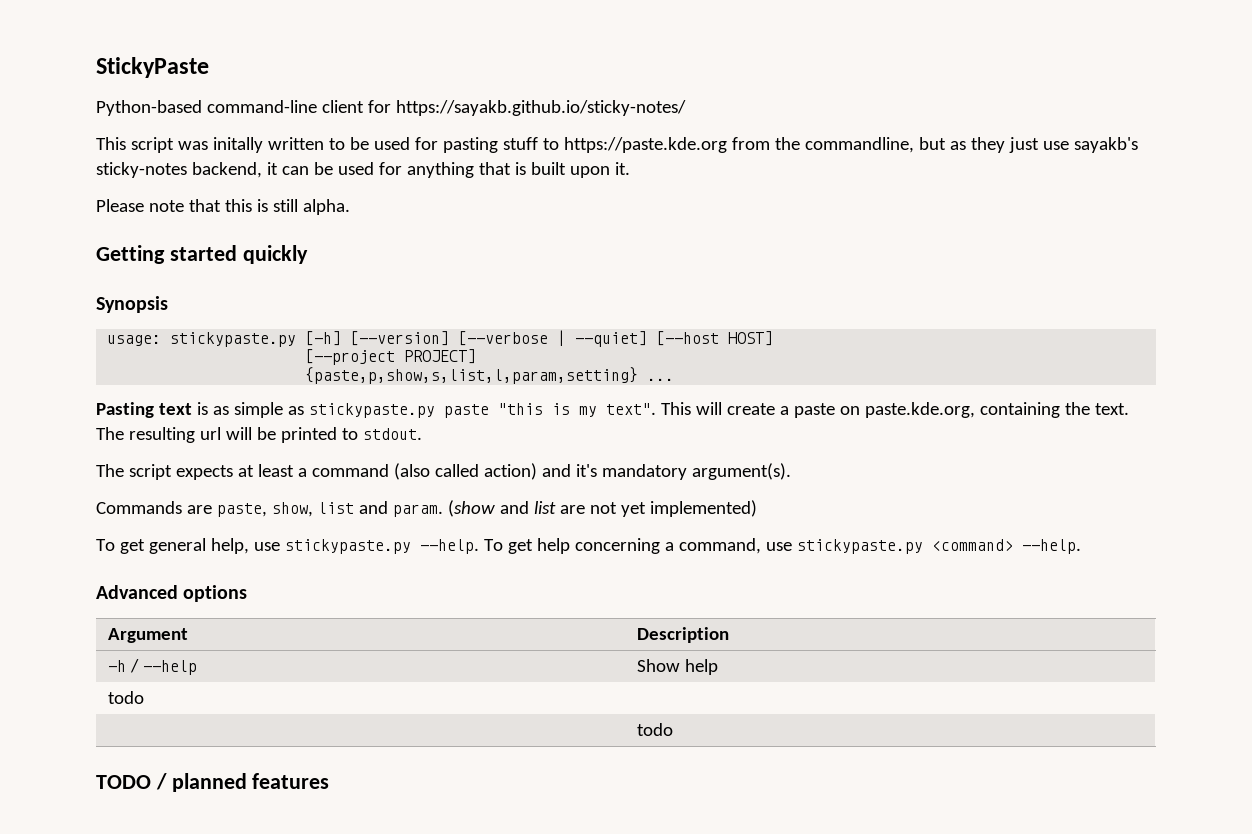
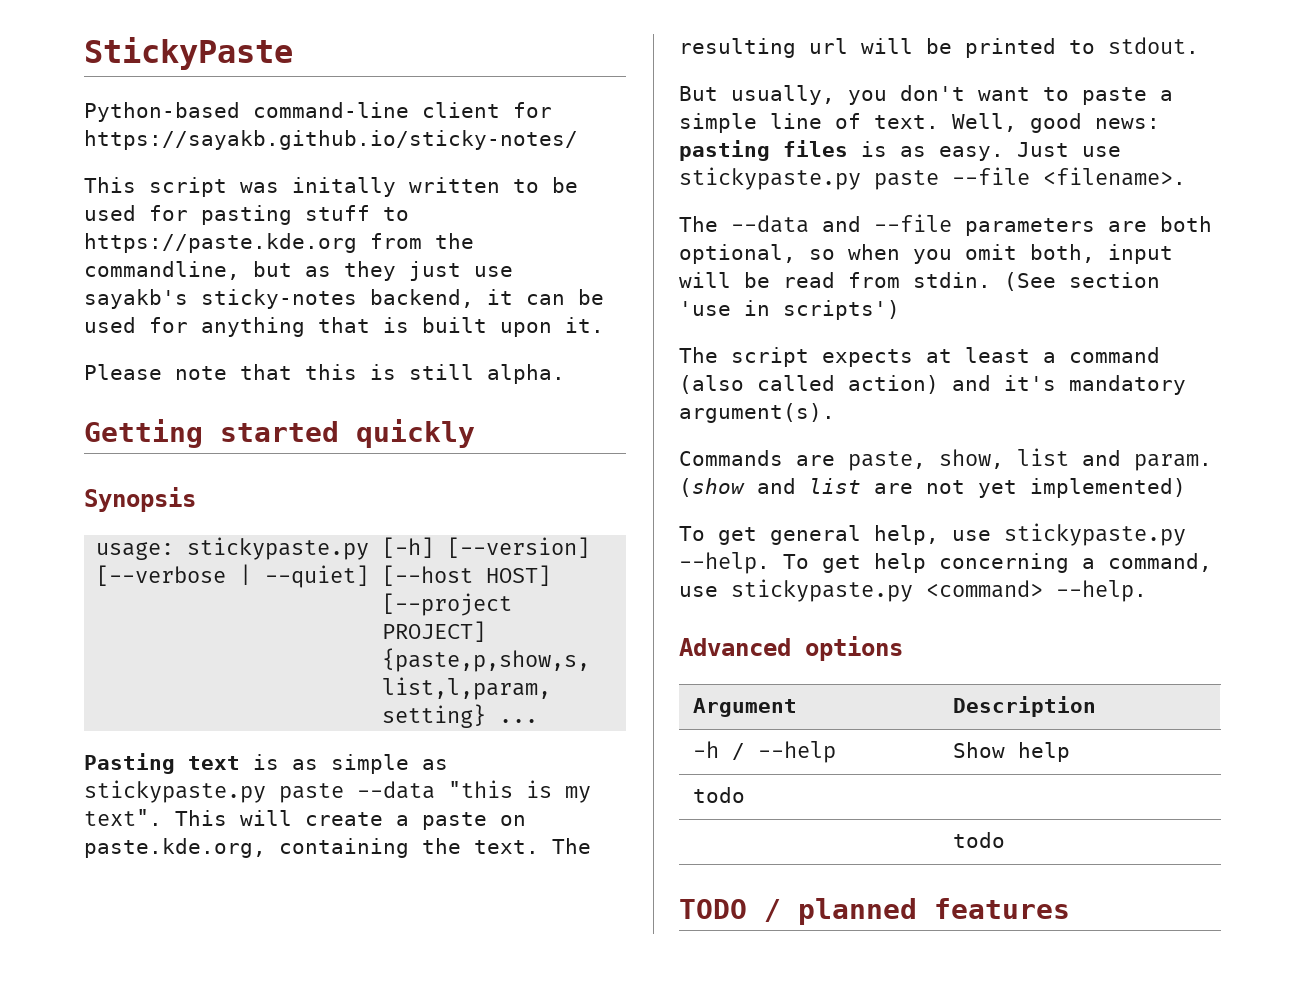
- Pasting text is as simple as stickypaste.py paste "this is my text".
+ Pasting text is as simple as stickypaste.py paste --data "this is my text".
+ But usually, you don't want to paste a simple line of text. Well, good news: pasting files is as easy. Just use stickypaste.py paste --file <filename>.
+ The --data and --file parameters are both optional, so when you omit both, input will be read from stdin. (See section 'use in scripts')

